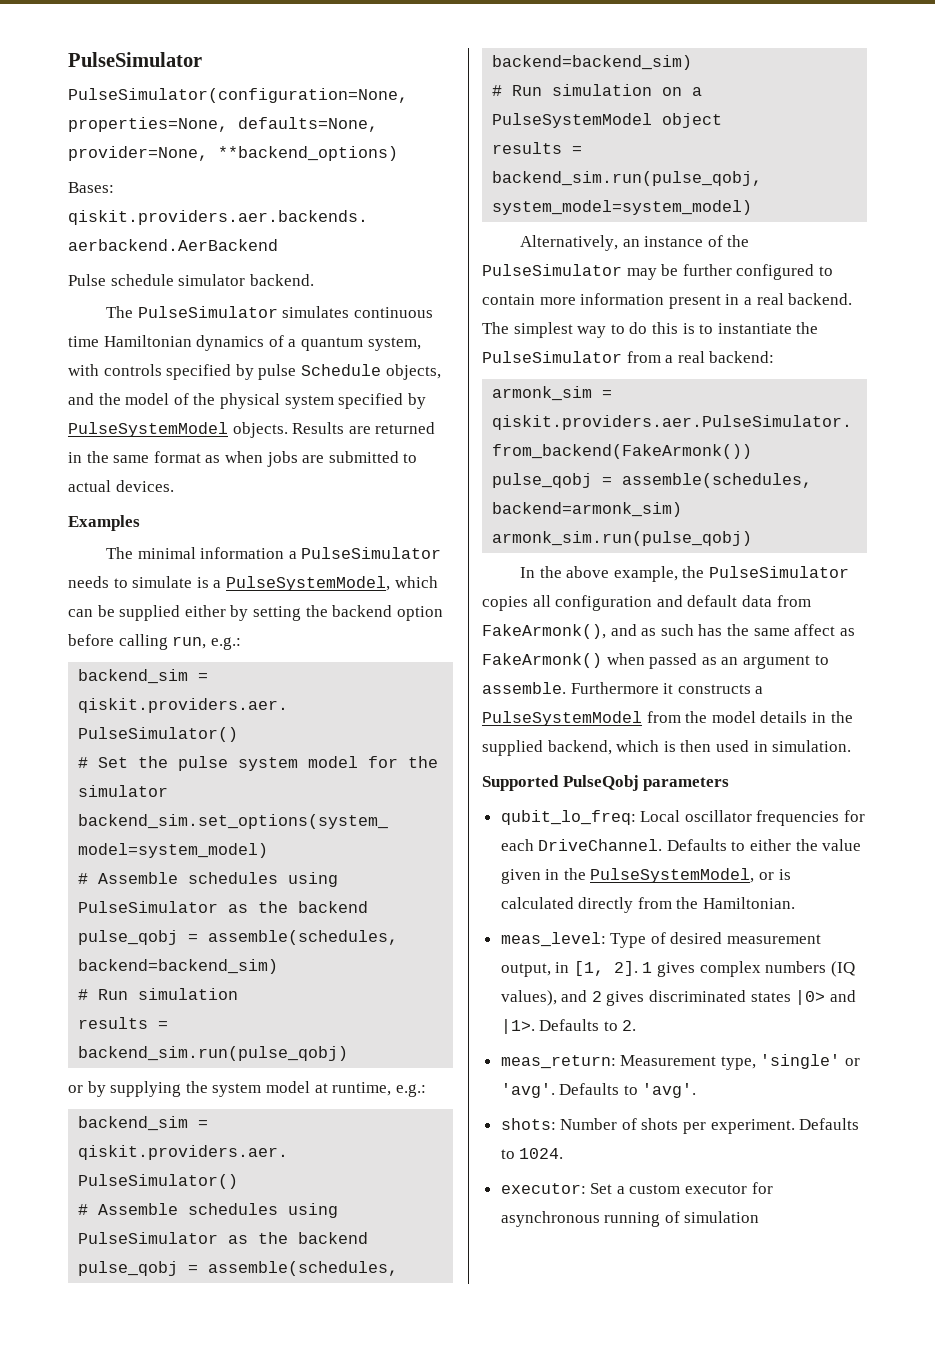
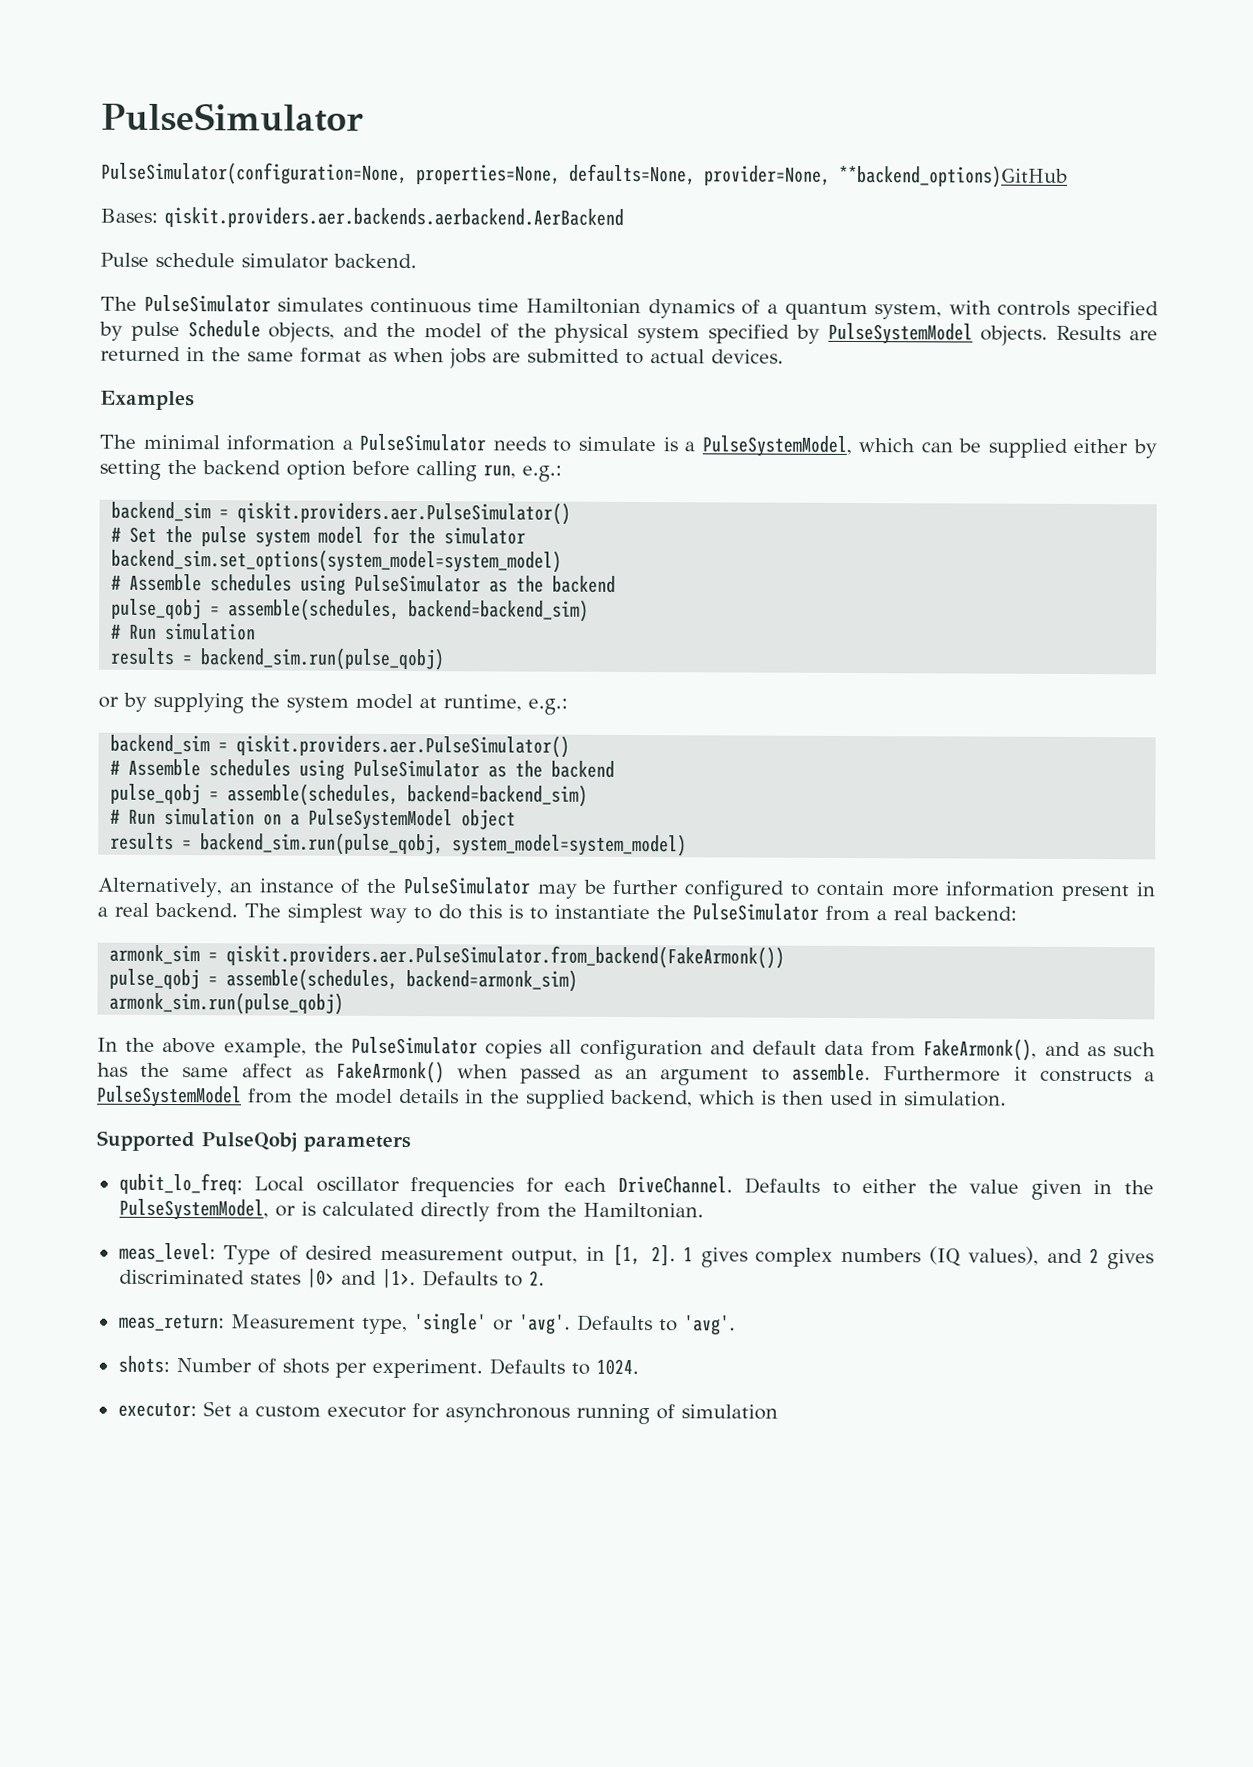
- PulseSimulator(configuration=None, properties=None, defaults=None, provider=None, **backend_options)
+ PulseSimulator(configuration=None, properties=None, defaults=None, provider=None, **backend_options)GitHub

